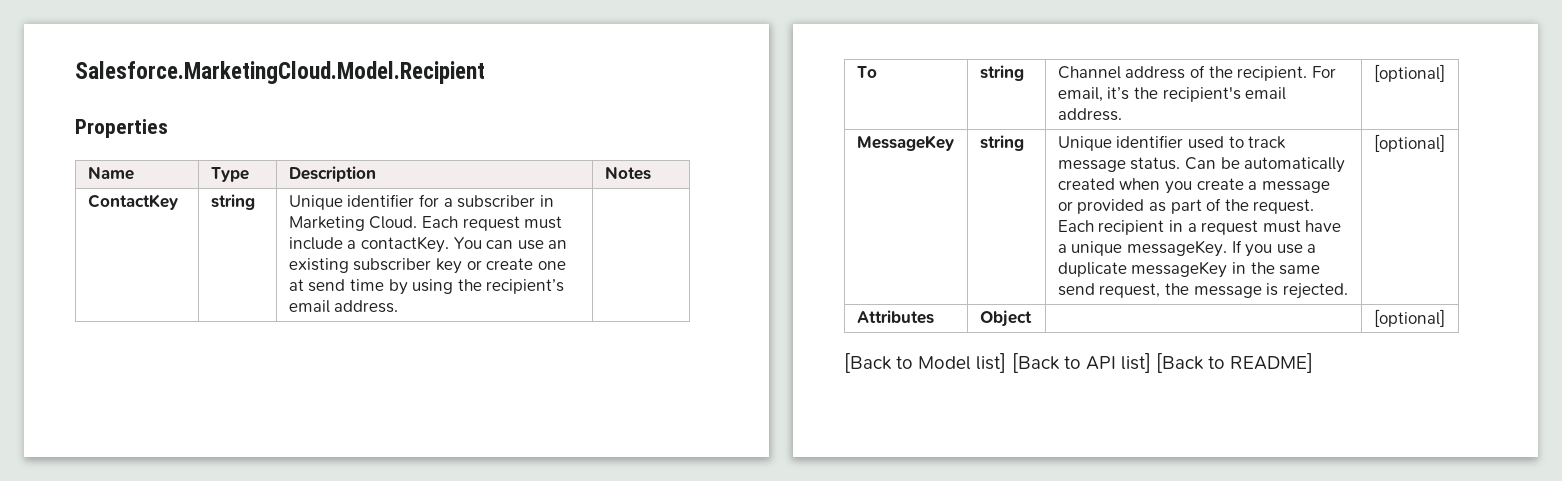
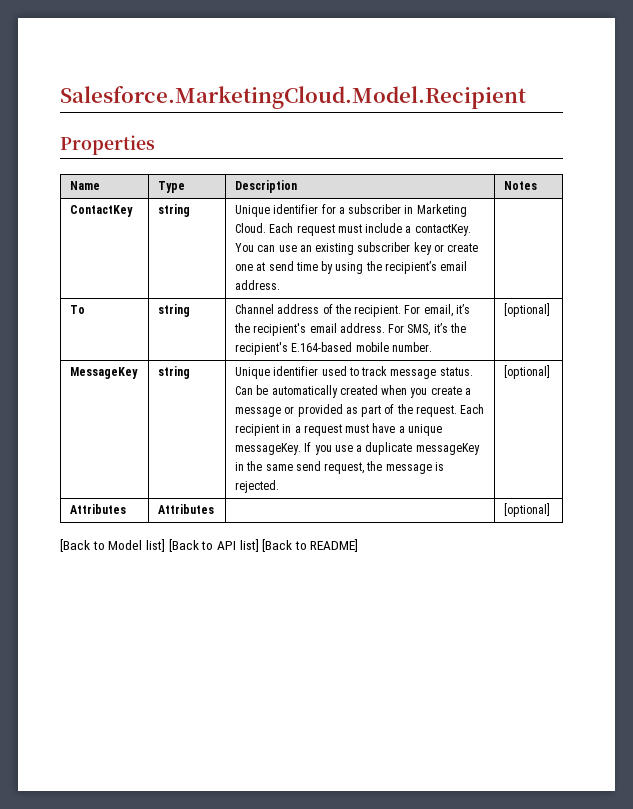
- To | string | Channel address of the recipient. For email, it’s the recipient's email address. | [optional]
+ To | string | Channel address of the recipient. For email, it’s the recipient's email address. For SMS, it’s the recipient's E.164-based mobile number. | [optional]
- Attributes | Object | | [optional]
+ Attributes | Attributes | | [optional]

